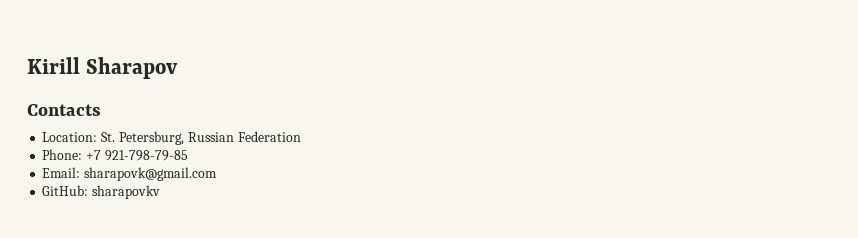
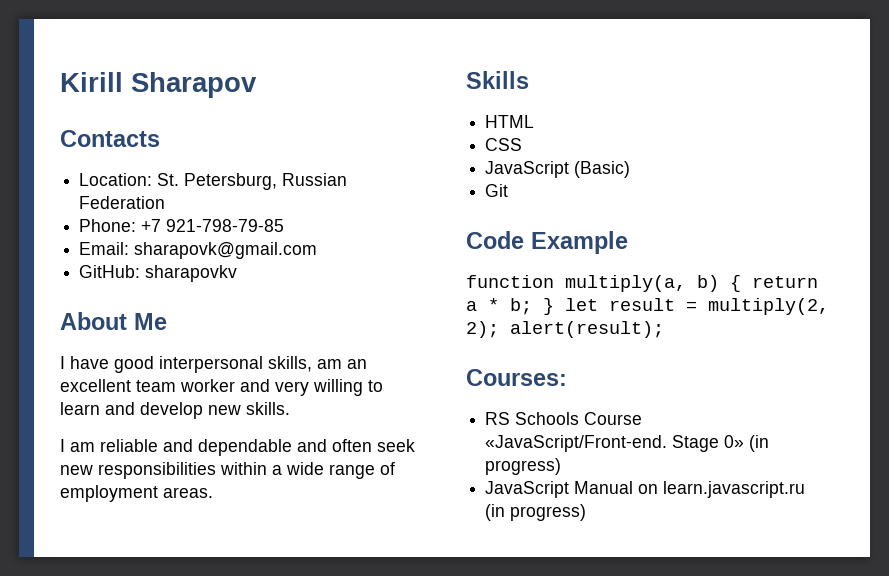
+ About Me
+ I have good interpersonal skills, am an excellent team worker and very willing to learn and develop new skills.
+ I am reliable and dependable and often seek new responsibilities within a wide range of employment areas.
+ Skills
+ HTML
+ CSS
+ JavaScript (Basic)
+ Git
+ Code Example
+ function multiply(a, b) { return a * b; } let result = multiply(2, 2); alert(result);
+ Courses:
+ RS Schools Course «JavaScript/Front-end. Stage 0» (in progress)
+ JavaScript Manual on learn.javascript.ru (in progress)

